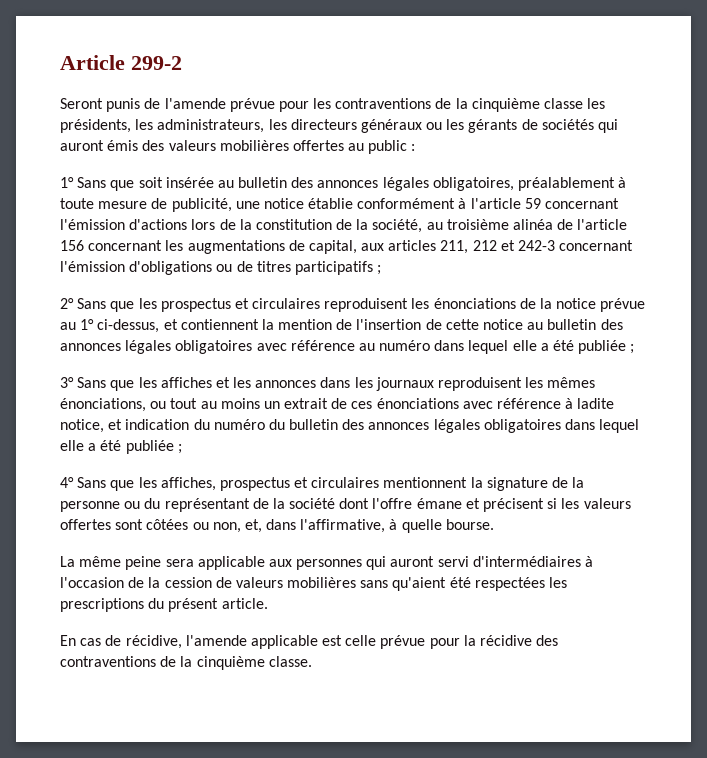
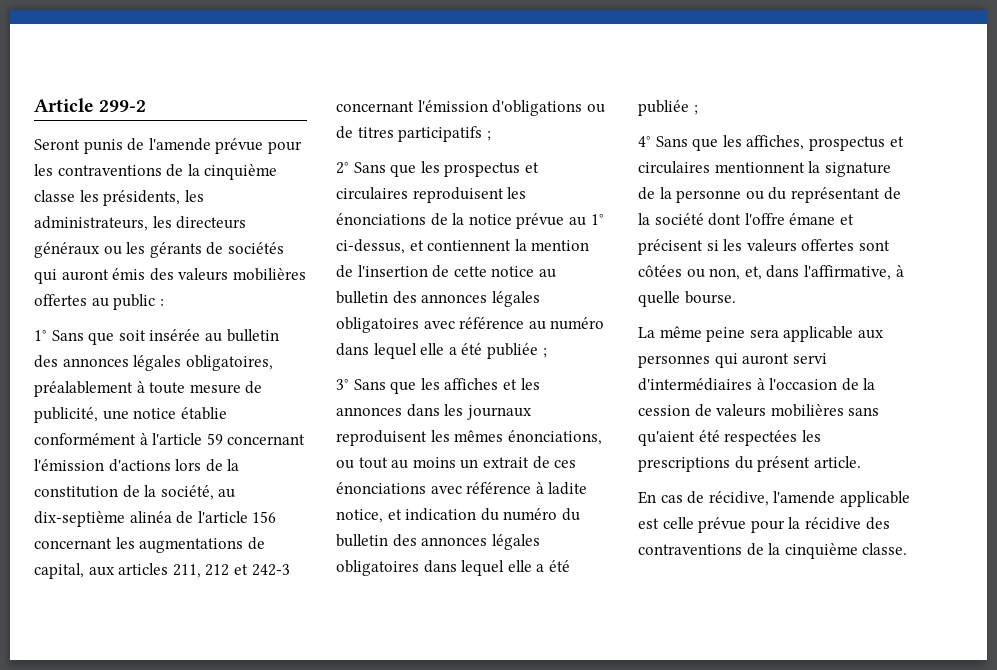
- 1° Sans que soit insérée au bulletin des annonces légales obligatoires, préalablement à toute mesure de publicité, une notice établie conformément à l'article 59 concernant l'émission d'actions lors de la constitution de la société, au troisième alinéa de l'article 156 concernant les augmentations de capital, aux articles 211, 212 et 242-3 concernant l'émission d'obligations ou de titres participatifs ;
+ 1° Sans que soit insérée au bulletin des annonces légales obligatoires, préalablement à toute mesure de publicité, une notice établie conformément à l'article 59 concernant l'émission d'actions lors de la constitution de la société, au dix-septième alinéa de l'article 156 concernant les augmentations de capital, aux articles 211, 212 et 242-3 concernant l'émission d'obligations ou de titres participatifs ;

